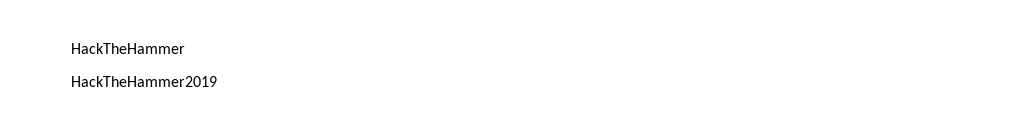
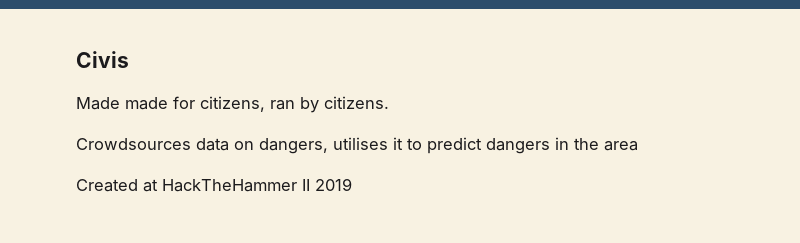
- HackTheHammer
- HackTheHammer2019
+ Civis
+ Made made for citizens, ran by citizens.
+ Crowdsources data on dangers, utilises it to predict dangers in the area
+ Created at HackTheHammer II 2019

